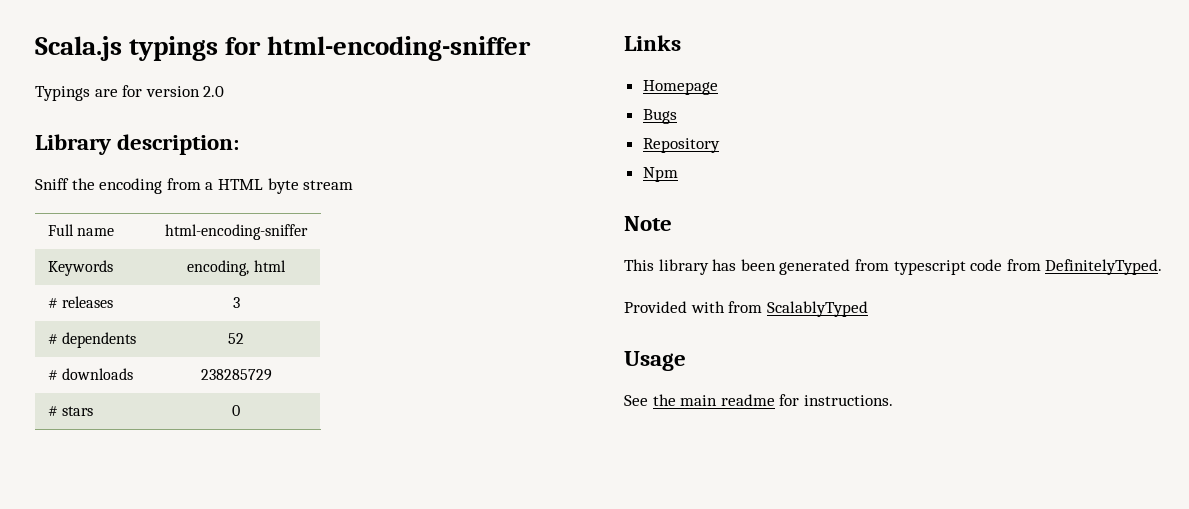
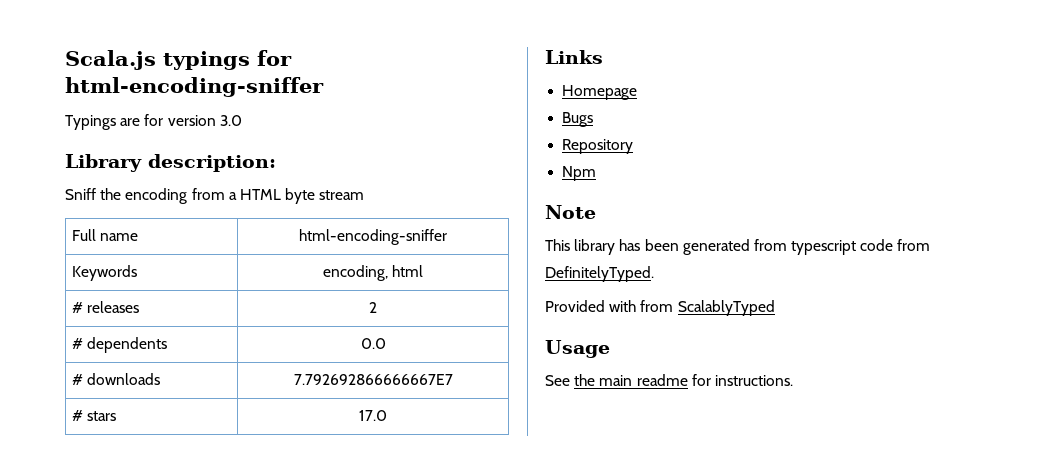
- Typings are for version 2.0
+ Typings are for version 3.0
- # releases | 3
+ # releases | 2
- # dependents | 52
+ # dependents | 0.0
- # downloads | 238285729
+ # downloads | 7.792692866666667E7
- # stars | 0
+ # stars | 17.0

